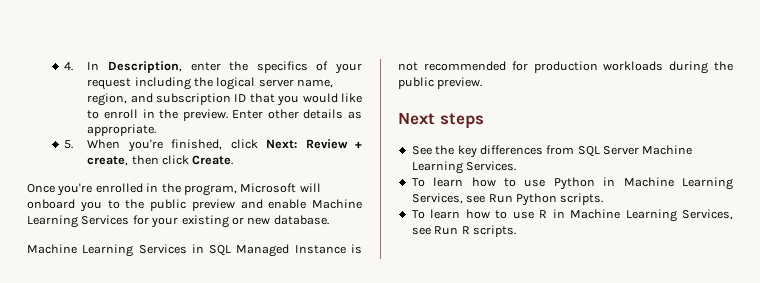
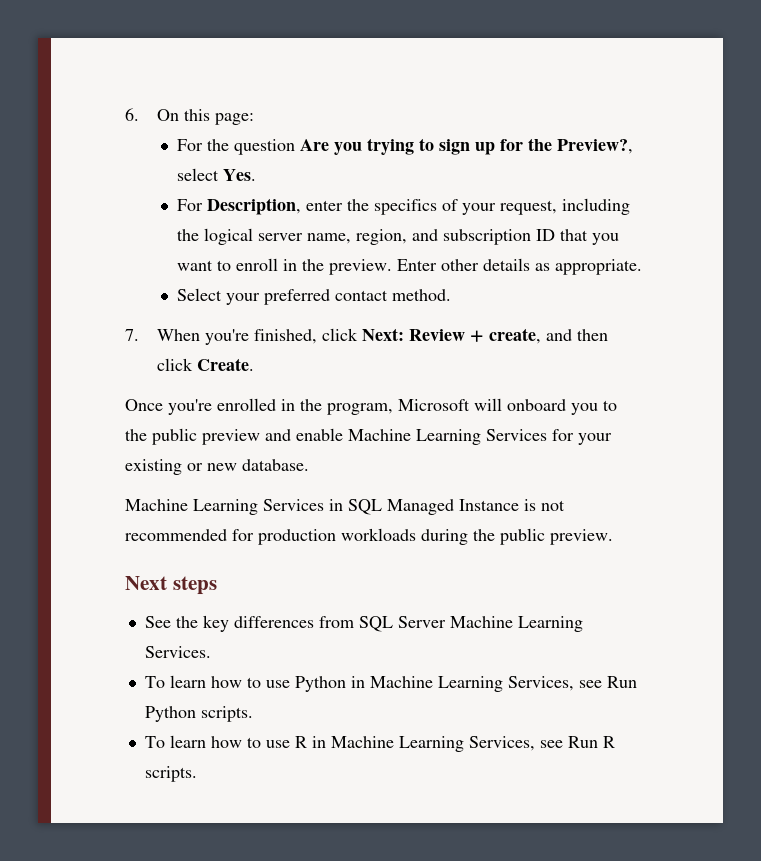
- 4. In Description, enter the specifics of your request including the logical server name, region, and subscription ID that you would like to enroll in the preview.
+ 6. On this page:
+ For the question Are you trying to sign up for the Preview?, select Yes.
+ For Description, enter the specifics of your request, including the logical server name, region, and subscription ID that you want to enroll in the preview.
- 5. When you're finished, click Next: Review + create, then click Create.
+ Select your preferred contact method.
+ 7. When you're finished, click Next: Review + create, and then click Create.

